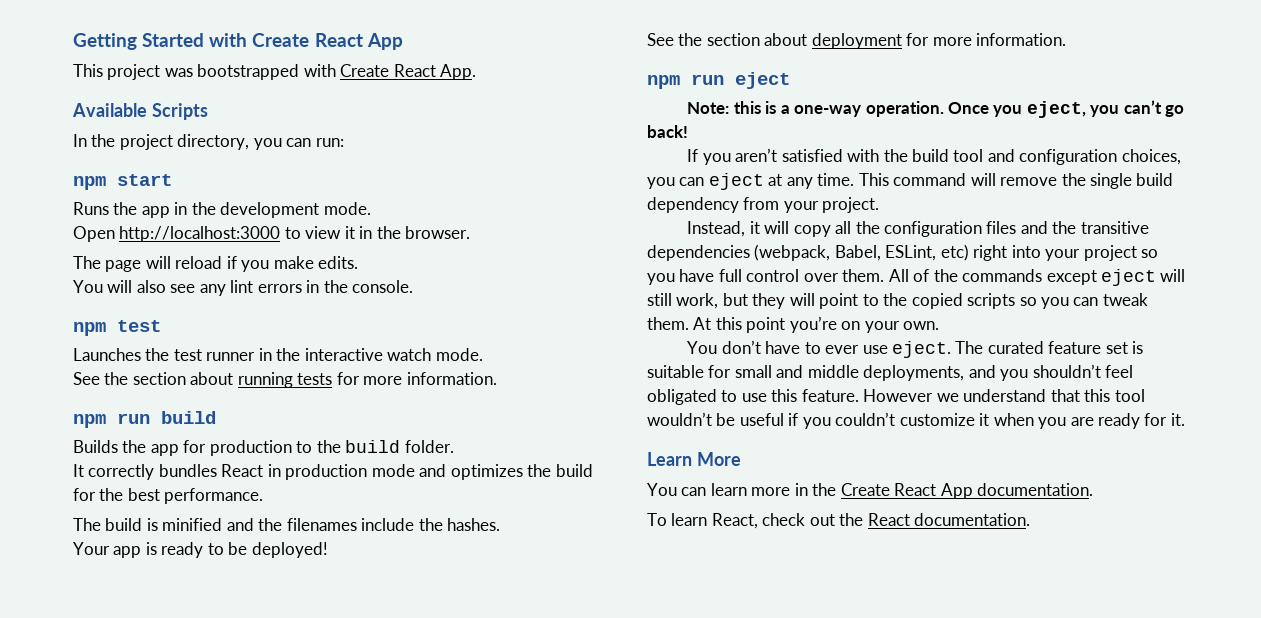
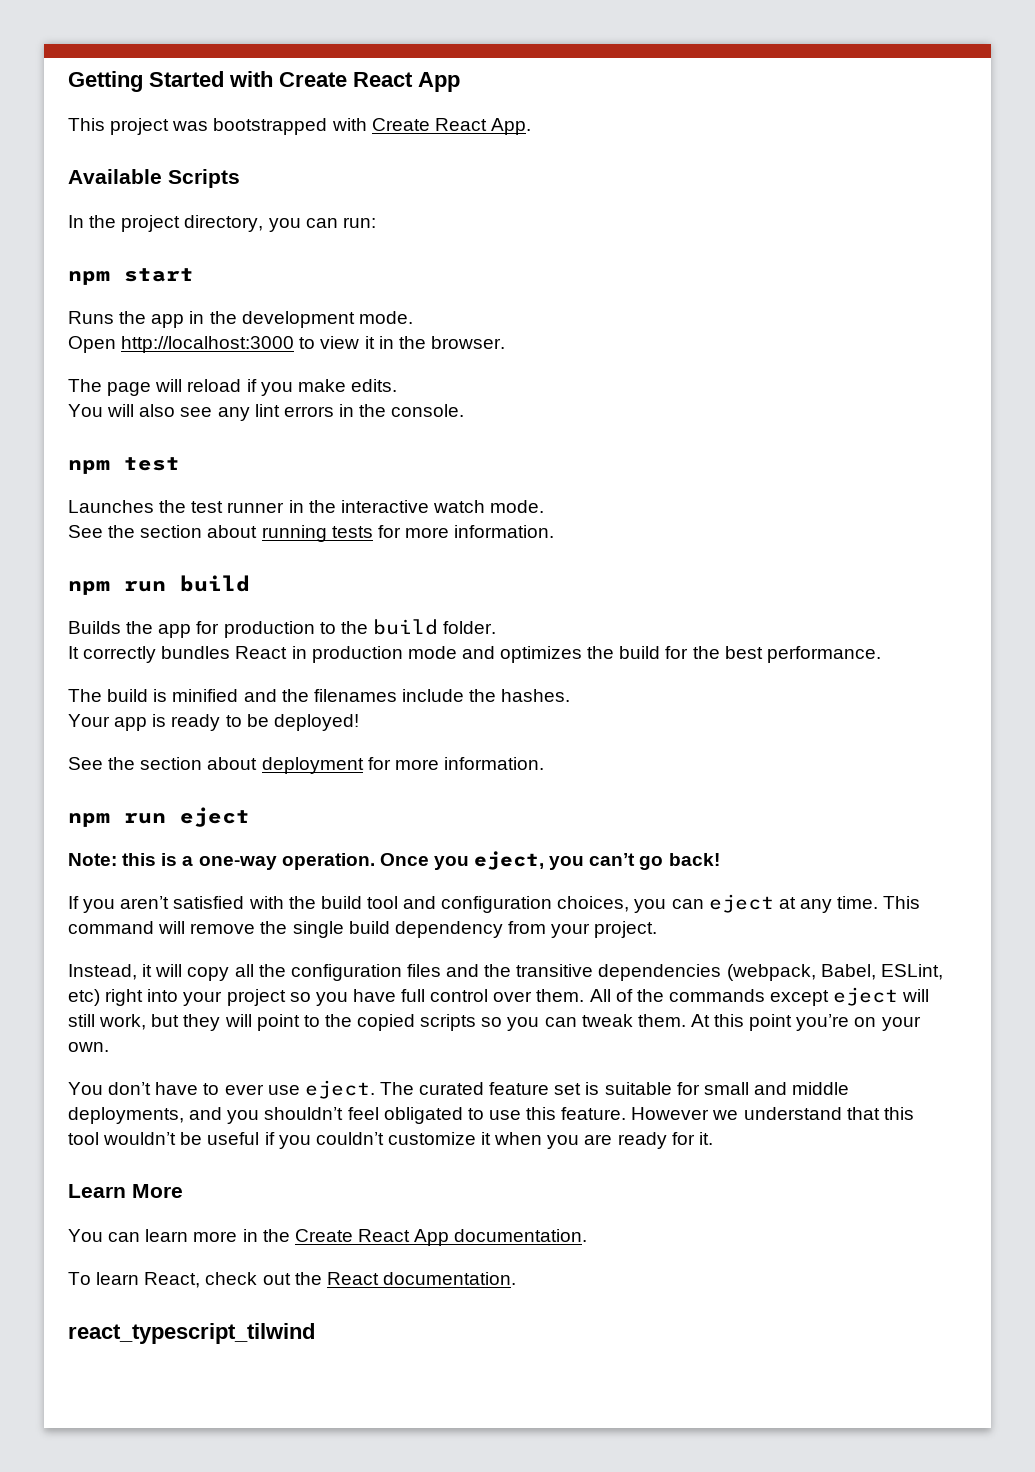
+ react_typescript_tilwind

